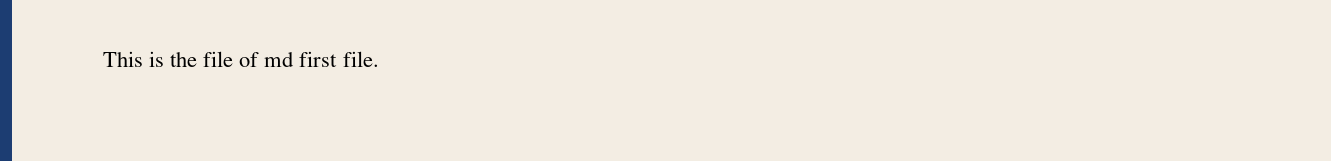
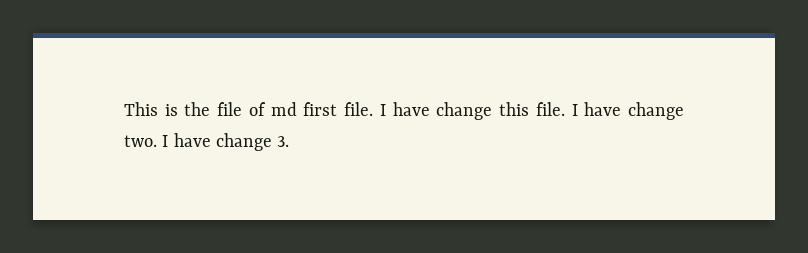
+ I have change this file. I have change two. I have change 3.

